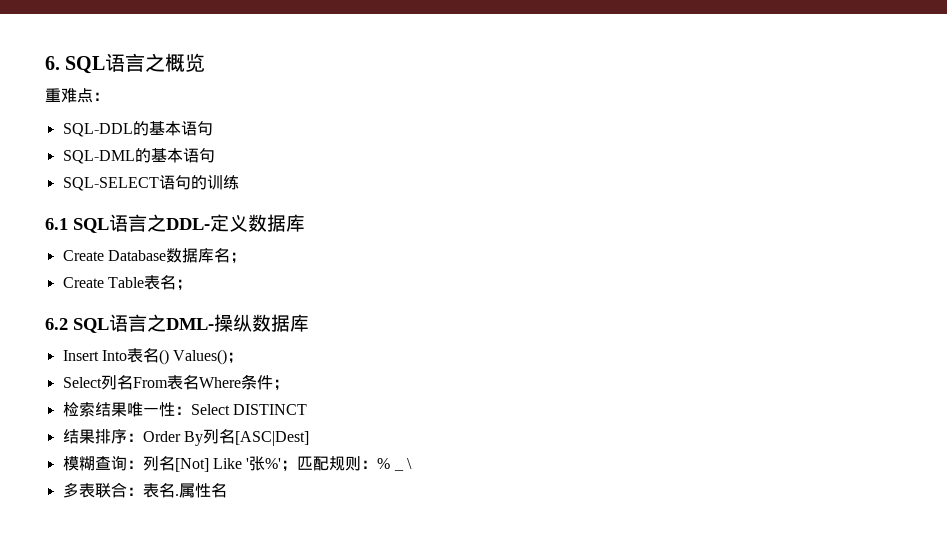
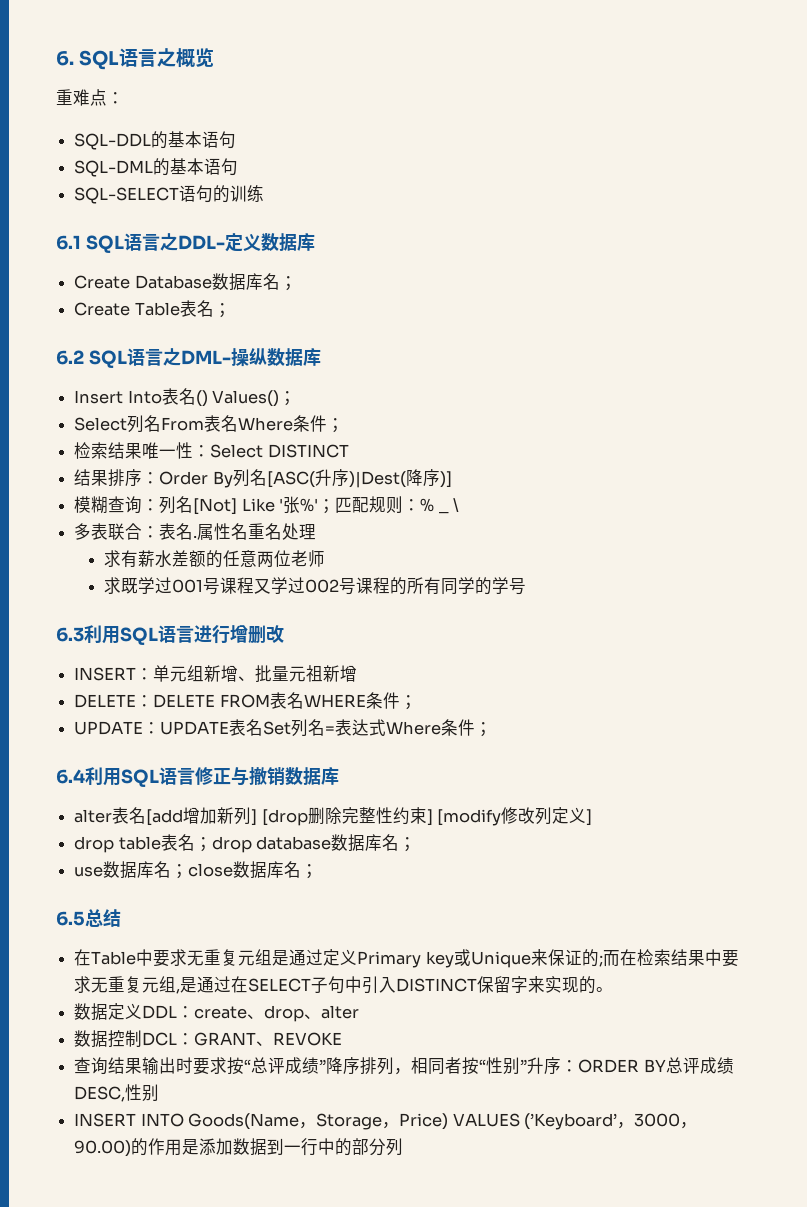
- 结果排序：Order By列名[ASC|Dest]
+ 结果排序：Order By列名[ASC(升序)|Dest(降序)]
- 属性名
+ 属性名重名处理
+ 求有薪水差额的任意两位老师
+ 求既学过001号课程又学过002号课程的所有同学的学号
+ 6.3利用SQL语言进行增删改
+ INSERT：单元组新增、批量元祖新增
+ DELETE：DELETE FROM表名WHERE条件；
+ UPDATE：UPDATE表名Set列名=表达式Where条件；
+ 6.4利用SQL语言修正与撤销数据库
+ alter表名[add增加新列] [drop删除完整性约束] [modify修改列定义]
+ drop table表名；drop database数据库名；
+ use数据库名；close数据库名；
+ 6.5总结
+ 在Table中要求无重复元组是通过定义Primary key或Unique来保证的;而在检索结果中要求无重复元组,是通过在SELECT子句中引入DISTINCT保留字来实现的。
+ 数据定义DDL：create、drop、alter
+ 数据控制DCL：GRANT、REVOKE
+ 查询结果输出时要求按“总评成绩”降序排列，相同者按“性别”升序：ORDER BY总评成绩DESC,性别
+ INSERT INTO Goods(Name，Storage，Price) VALUES (’Keyboard’，3000，90.00)的作用是添加数据到一行中的部分列

